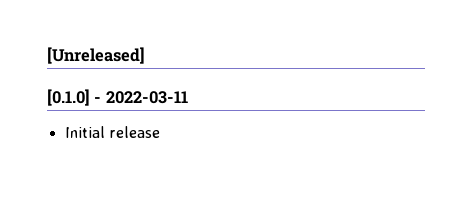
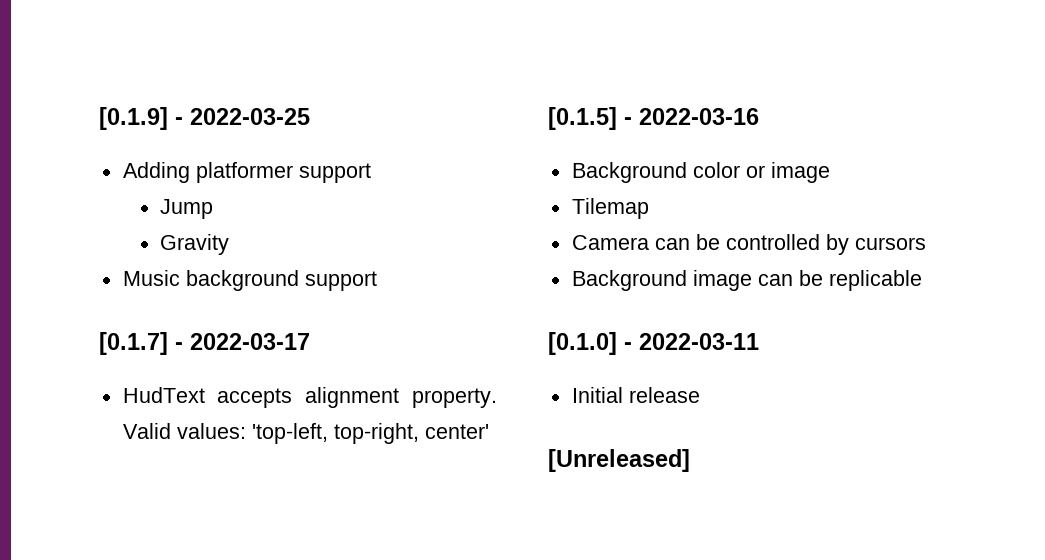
- [Unreleased]
+ [0.1.9] - 2022-03-25
+ Adding platformer support
+ Jump
+ Gravity
+ Music background support
+ [0.1.7] - 2022-03-17
+ HudText accepts alignment property. Valid values: 'top-left, top-right, center'
+ [0.1.5] - 2022-03-16
+ Background color or image
+ Tilemap
+ Camera can be controlled by cursors
+ Background image can be replicable
+ [Unreleased]

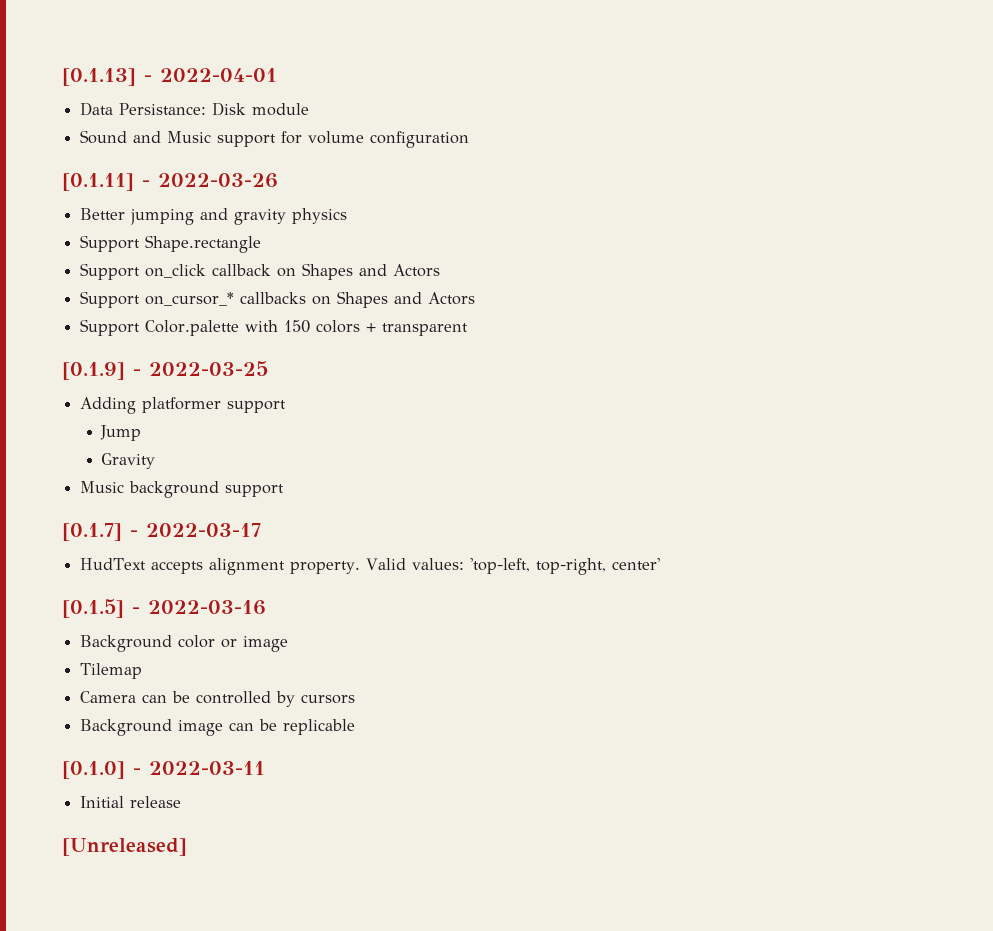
+ [0.1.13] - 2022-04-01
+ Data Persistance: Disk module
+ Sound and Music support for volume configuration
+ [0.1.11] - 2022-03-26
+ Better jumping and gravity physics
+ Support Shape.rectangle
+ Support on_click callback on Shapes and Actors
+ Support on_cursor_* callbacks on Shapes and Actors
+ Support Color.palette with 150 colors + transparent

